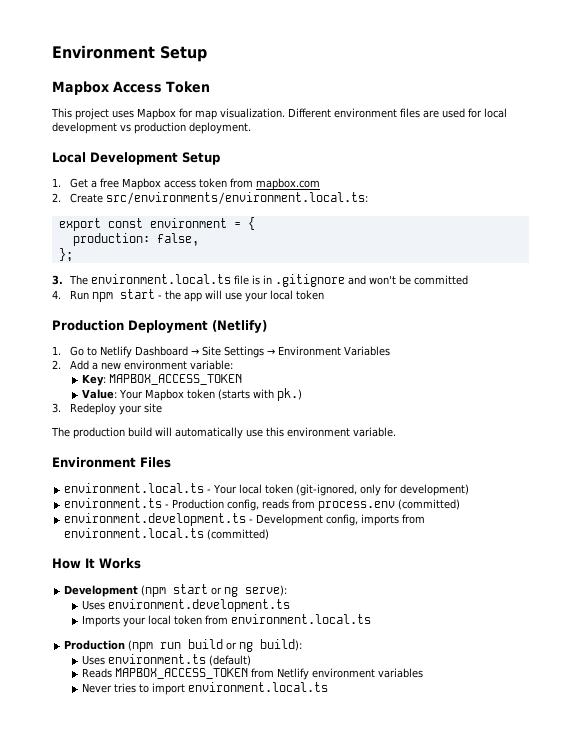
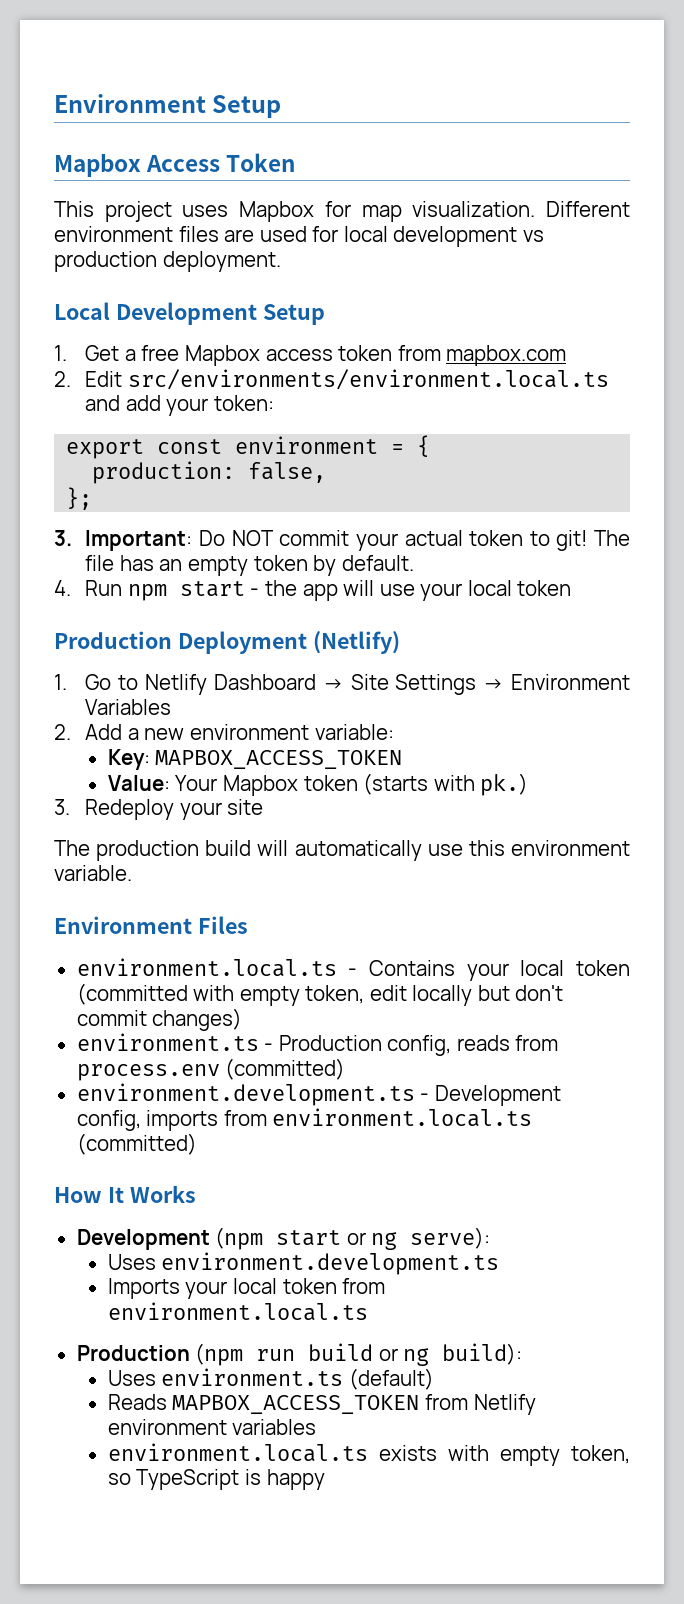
- 2. Create src/environments/environment.local.ts:
+ 2. Edit src/environments/environment.local.ts and add your token:
- 3. The environment.local.ts file is in .gitignore and won't be committed
+ 3. Important: Do NOT commit your actual token to git! The file has an empty token by default.
- environment.local.ts - Your local token (git-ignored, only for development)
+ environment.local.ts - Contains your local token (committed with empty token, edit locally but don't commit changes)
- Never tries to import environment.local.ts
+ environment.local.ts exists with empty token, so TypeScript is happy

